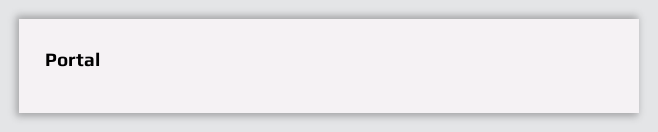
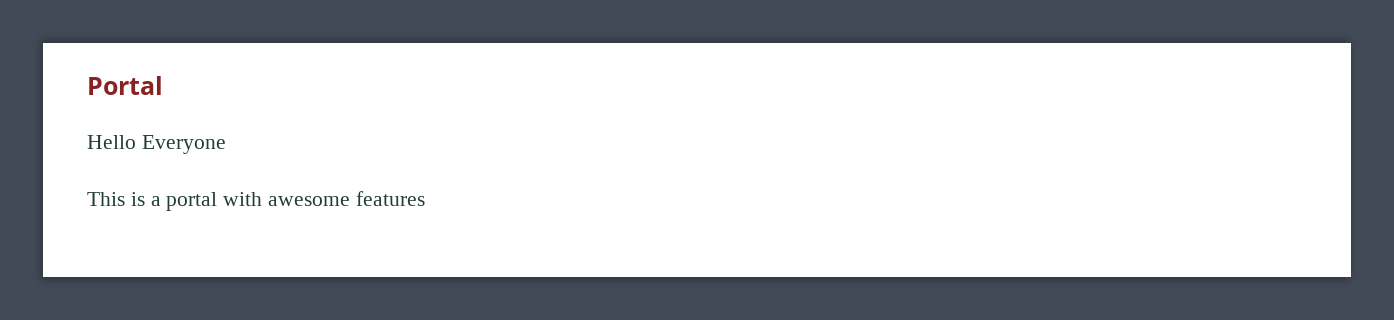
+ Hello Everyone
+ This is a portal with awesome features

